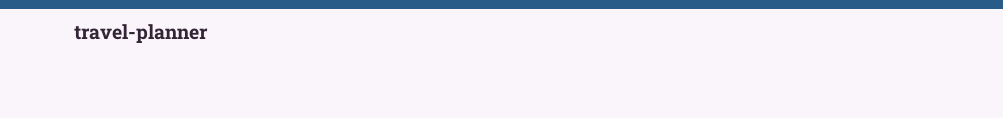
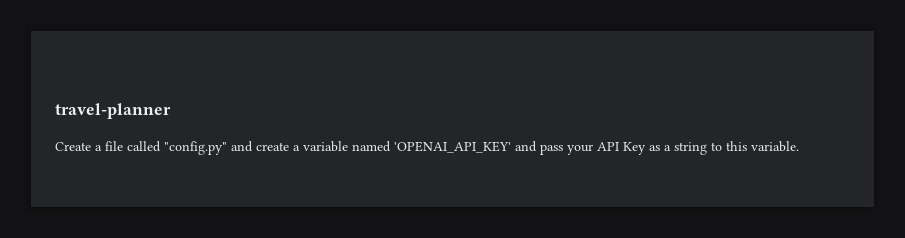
+ Create a file called "config.py" and create a variable named 'OPENAI_API_KEY' and pass your API Key as a string to this variable.

